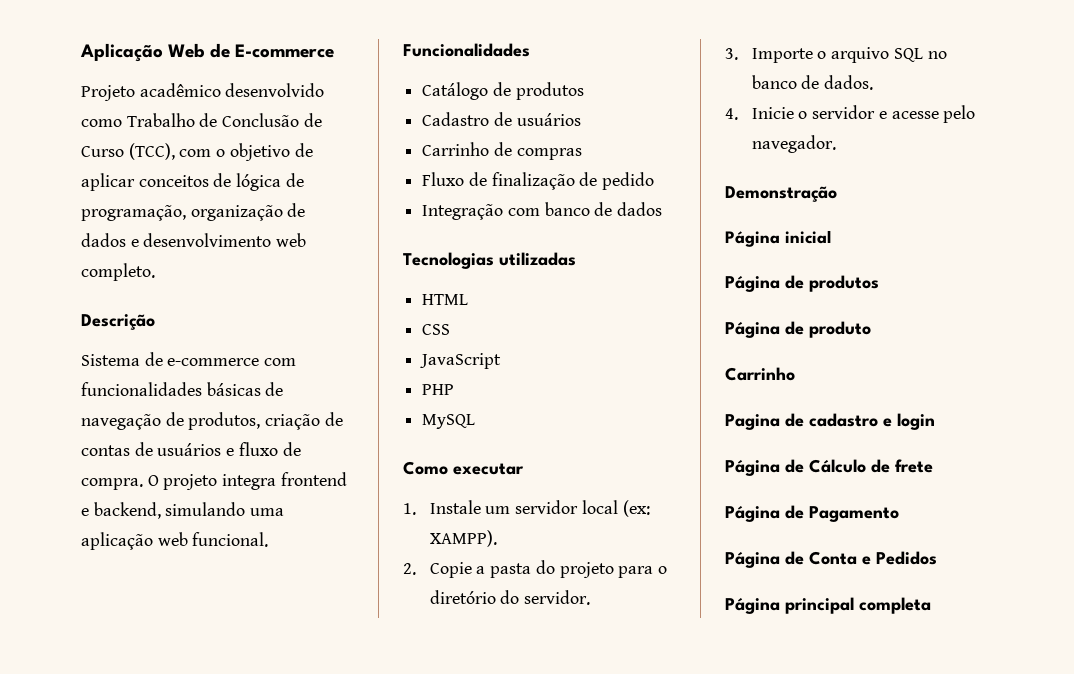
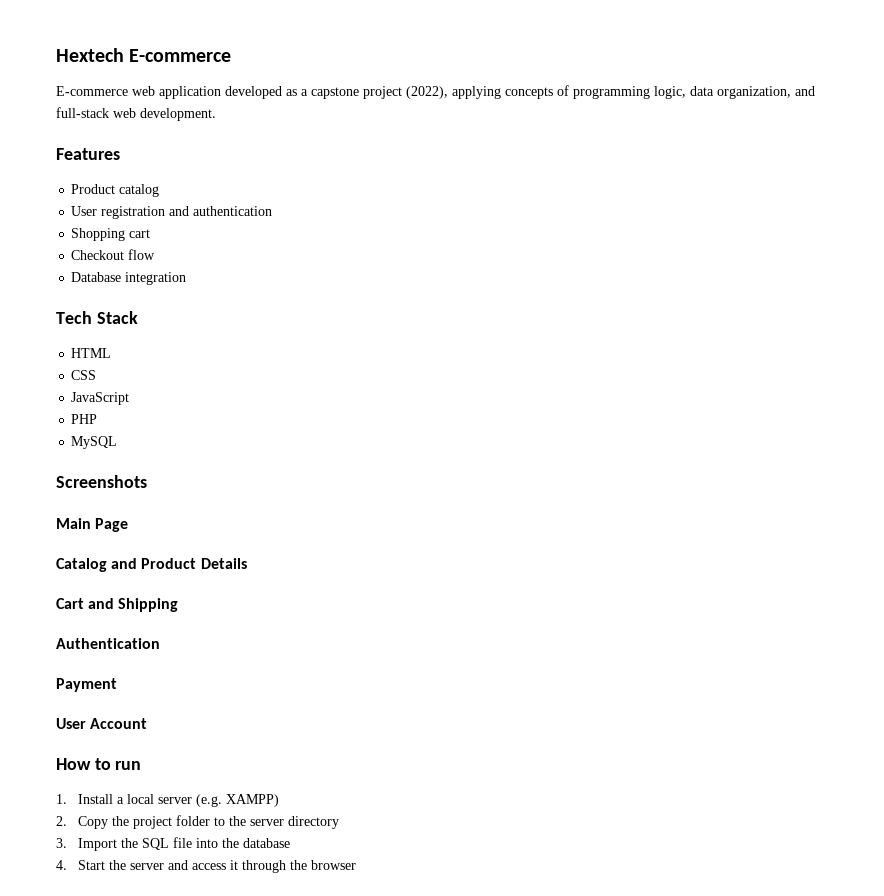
- Aplicação Web de E-commerce
- Projeto acadêmico desenvolvido como Trabalho de Conclusão de Curso (TCC), com o objetivo de aplicar conceitos de lógica de programação, organização de dados e desenvolvimento web completo.
- Descrição
- Sistema de e-commerce com funcionalidades básicas de navegação de produtos, criação de contas de usuários e fluxo de compra. O projeto integra frontend e backend, simulando uma aplicação web funcional.
- Funcionalidades
- Catálogo de produtos
- Cadastro de usuários
- Carrinho de compras
- Fluxo de finalização de pedido
- Integração com banco de dados
- Tecnologias utilizadas
+ Hextech E-commerce
+ E-commerce web application developed as a capstone project (2022), applying concepts of programming logic, data organization, and full-stack web development.
+ Features
+ Product catalog
+ User registration and authentication
+ Shopping cart
+ Checkout flow
+ Database integration
+ Tech Stack
- Como executar
- 1. Instale um servidor local (ex: XAMPP).
- 2. Copie a pasta do projeto para o diretório do servidor.
- 3. Importe o arquivo SQL no banco de dados.
- 4. Inicie o servidor e acesse pelo navegador.
- Demonstração
- Página inicial
- Página de produtos
- Página de produto
- Carrinho
- Pagina de cadastro e login
- Página de Cálculo de frete
- Página de Pagamento
- Página de Conta e Pedidos
- Página principal completa
+ Screenshots
+ Main Page
+ Catalog and Product Details
+ Cart and Shipping
+ Authentication
+ Payment
+ User Account
+ How to run
+ 1. Install a local server (e.g. XAMPP)
+ 2. Copy the project folder to the server directory
+ 3. Import the SQL file into the database
+ 4. Start the server and access it through the browser

